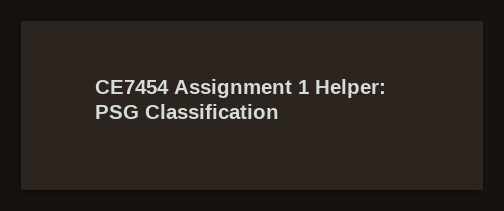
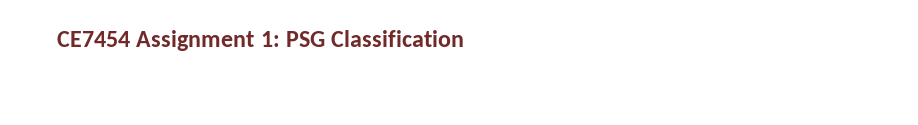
- CE7454 Assignment 1 Helper: PSG Classification
+ CE7454 Assignment 1: PSG Classification

